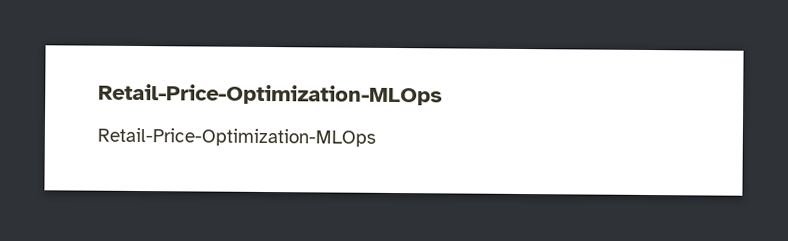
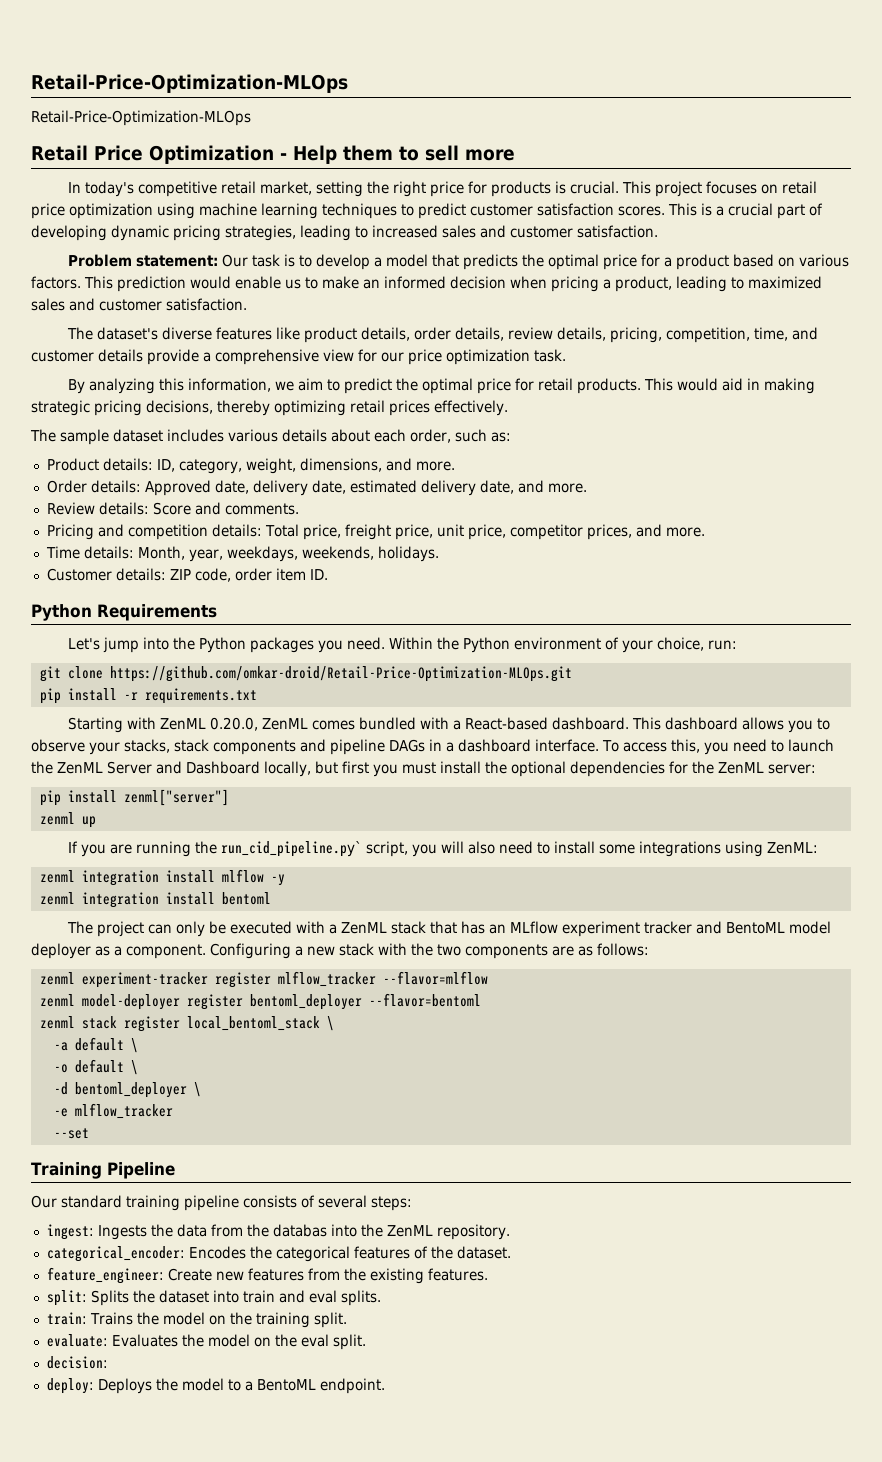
+ Retail Price Optimization - Help them to sell more
+ In today's competitive retail market, setting the right price for products is crucial. This project focuses on retail price optimization using machine learning techniques to predict customer satisfaction scores. This is a crucial part of developing dynamic pricing strategies, leading to increased sales and customer satisfaction.
+ Problem statement: Our task is to develop a model that predicts the optimal price for a product based on various factors. This prediction would enable us to make an informed decision when pricing a product, leading to maximized sales and customer satisfaction.
+ The dataset's diverse features like product details, order details, review details, pricing, competition, time, and customer details provide a comprehensive view for our price optimization task.
+ By analyzing this information, we aim to predict the optimal price for retail products. This would aid in making strategic pricing decisions, thereby optimizing retail prices effectively.
+ The sample dataset includes various details about each order, such as:
+ Product details: ID, category, weight, dimensions, and more.
+ Order details: Approved date, delivery date, estimated delivery date, and more.
+ Review details: Score and comments.
+ Pricing and competition details: Total price, freight price, unit price, competitor prices, and more.
+ Time details: Month, year, weekdays, weekends, holidays.
+ Customer details: ZIP code, order item ID.
+ Python Requirements
+ Let's jump into the Python packages you need. Within the Python environment of your choice, run:
+ git clone https://github.com/omkar-droid/Retail-Price-Optimization-MLOps.git
+ pip install -r requirements.txt
+ Starting with ZenML 0.20.0, ZenML comes bundled with a React-based dashboard. This dashboard allows you to observe your stacks, stack components and pipeline DAGs in a dashboard interface. To access this, you need to launch the ZenML Server and Dashboard locally, but first you must install the optional dependencies for the ZenML server:
+ pip install zenml["server"]
+ zenml up
+ If you are running the run_cid_pipeline.py` script, you will also need to install some integrations using ZenML:
+ zenml integration install mlflow -y
+ zenml integration install bentoml
+ The project can only be executed with a ZenML stack that has an MLflow experiment tracker and BentoML model deployer as a component. Configuring a new stack with the two components are as follows:
+ zenml experiment-tracker register mlflow_tracker --flavor=mlflow
+ zenml model-deployer register bentoml_deployer --flavor=bentoml
+ zenml stack register local_bentoml_stack \
+ -a default \
+ -o default \
+ -d bentoml_deployer \
+ -e mlflow_tracker
+ --set
+ Training Pipeline
+ Our standard training pipeline consists of several steps:
+ ingest: Ingests the data from the databas into the ZenML repository.
+ categorical_encoder: Encodes the categorical features of the dataset.
+ feature_engineer: Create new features from the existing features.
+ split: Splits the dataset into train and eval splits.
+ train: Trains the model on the training split.
+ evaluate: Evaluates the model on the eval split.
+ decision:
+ deploy: Deploys the model to a BentoML endpoint.

